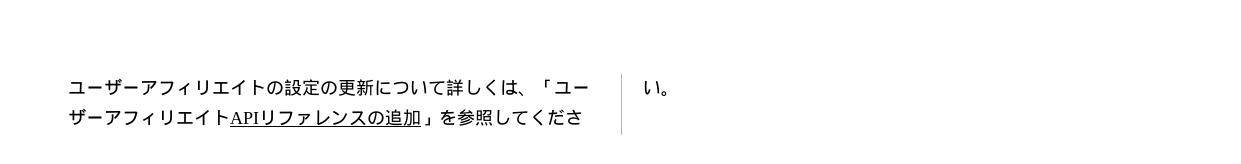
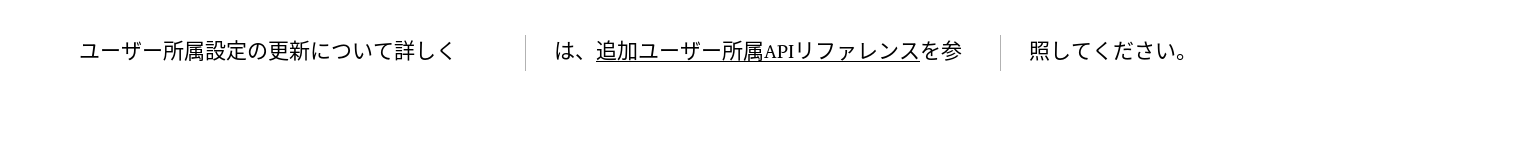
- ユーザーアフィリエイトの設定の更新について詳しくは、「ユーザーアフィリエイトAPIリファレンスの追加」を参照してください。
+ ユーザー所属設定の更新について詳しくは、追加ユーザー所属APIリファレンスを参照してください。

